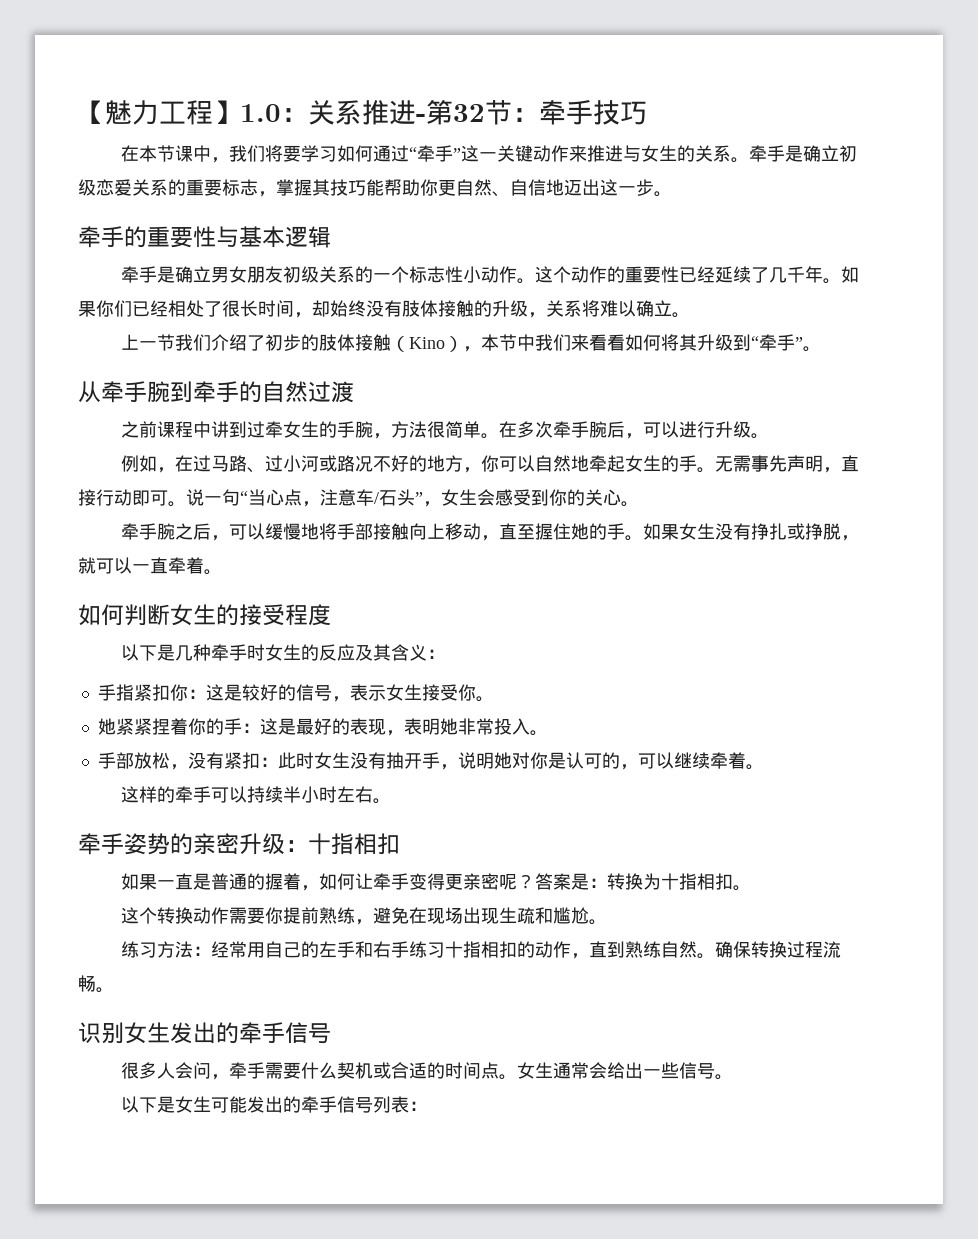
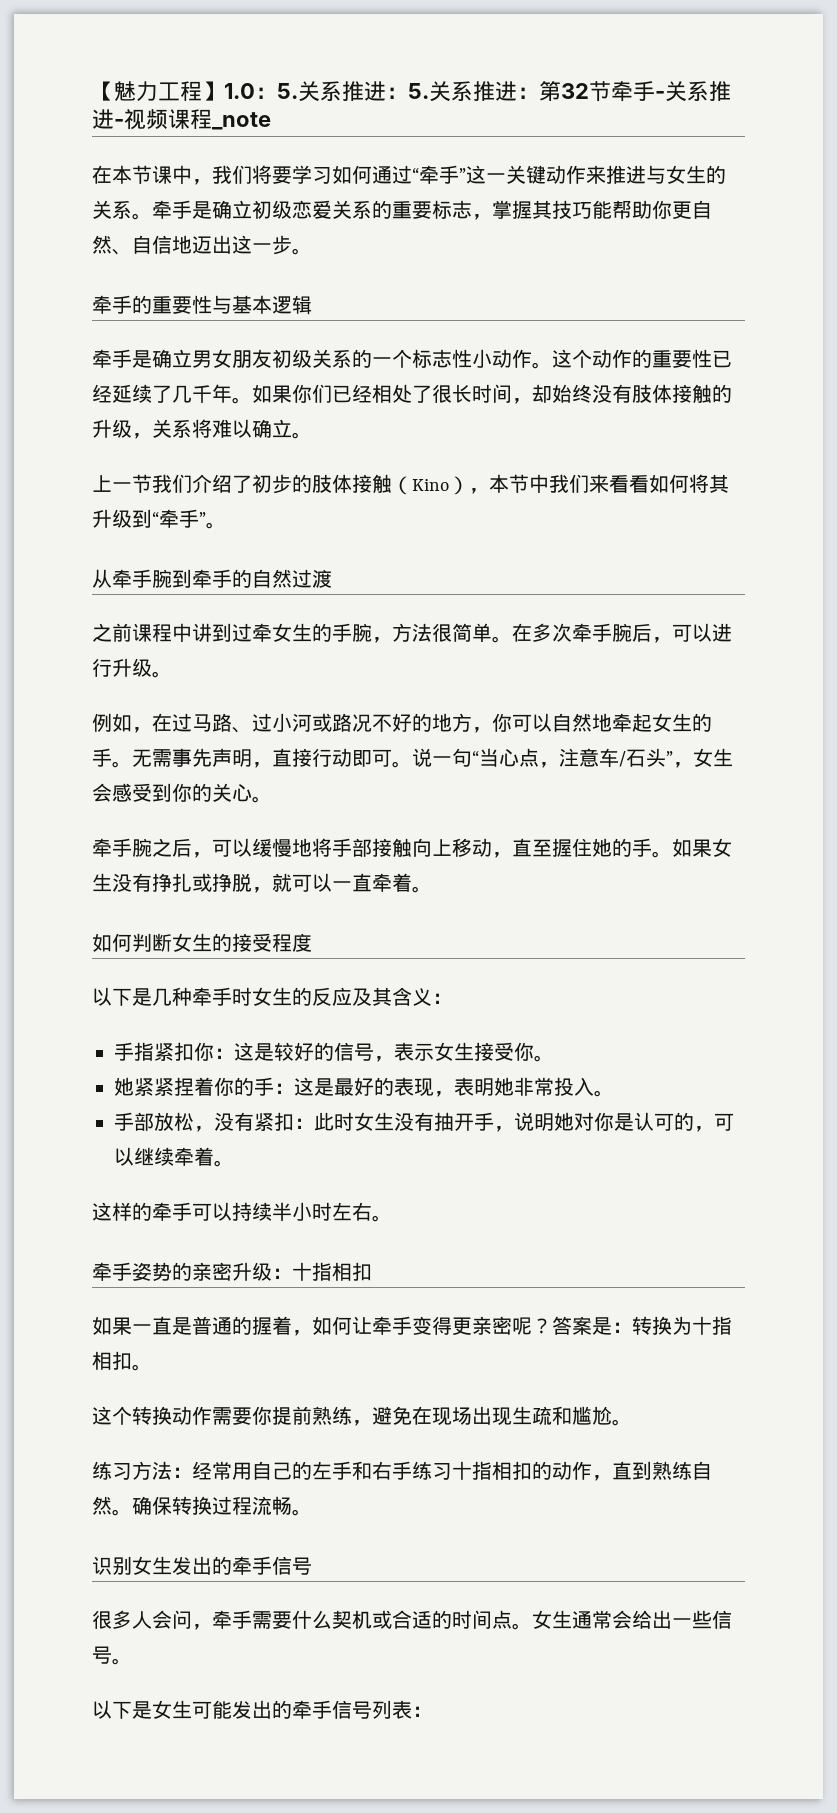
- 【魅力工程】1.0：关系推进-第32节：牵手技巧
+ 【魅力工程】1.0：5.关系推进：5.关系推进：第32节牵手-关系推进-视频课程_note

